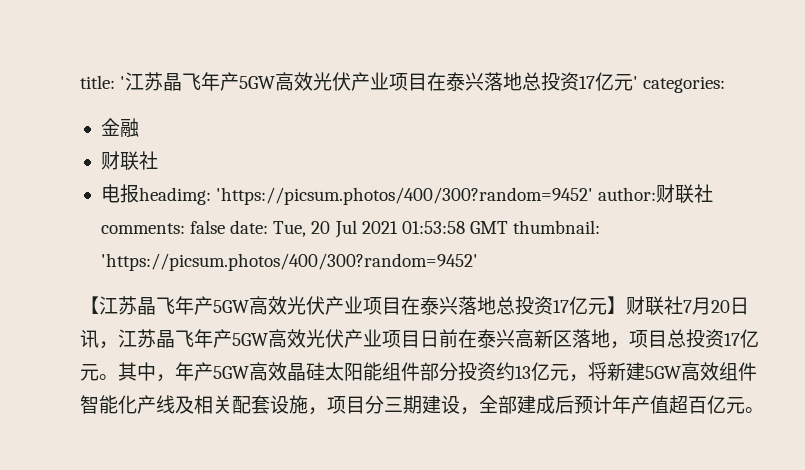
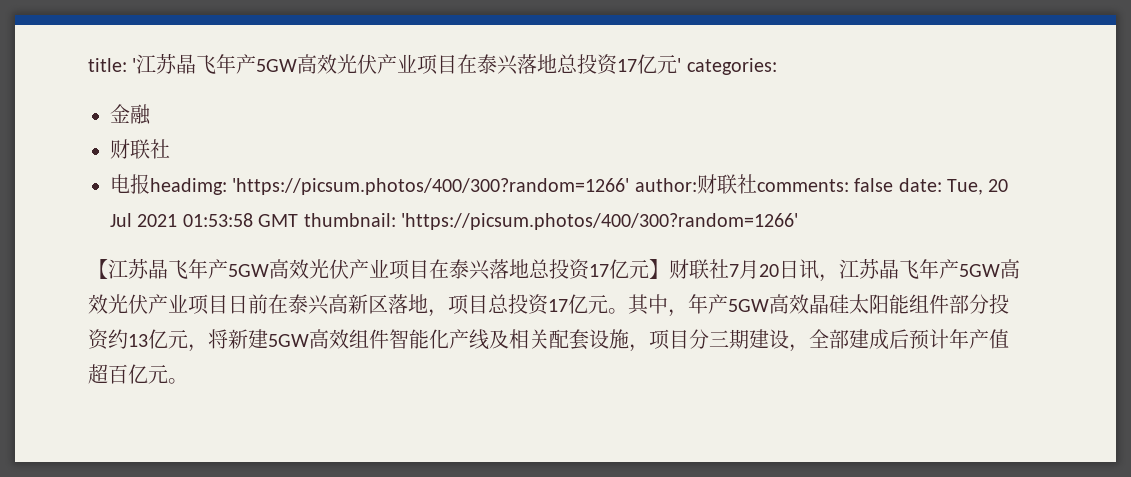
- 电报headimg: 'https://picsum.photos/400/300?random=9452' author:财联社comments: false date: Tue, 20 Jul 2021 01:53:58 GMT thumbnail: 'https://picsum.photos/400/300?random=9452'
+ 电报headimg: 'https://picsum.photos/400/300?random=1266' author:财联社comments: false date: Tue, 20 Jul 2021 01:53:58 GMT thumbnail: 'https://picsum.photos/400/300?random=1266'

